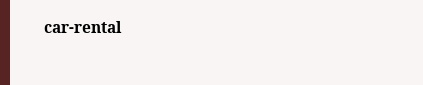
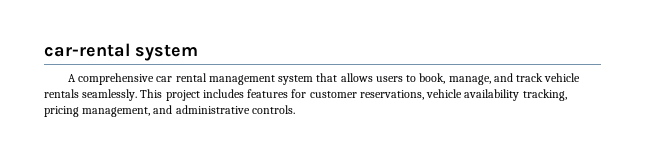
- car-rental
+ car-rental system
+ A comprehensive car rental management system that allows users to book, manage, and track vehicle rentals seamlessly. This project includes features for customer reservations, vehicle availability tracking, pricing management, and administrative controls.

